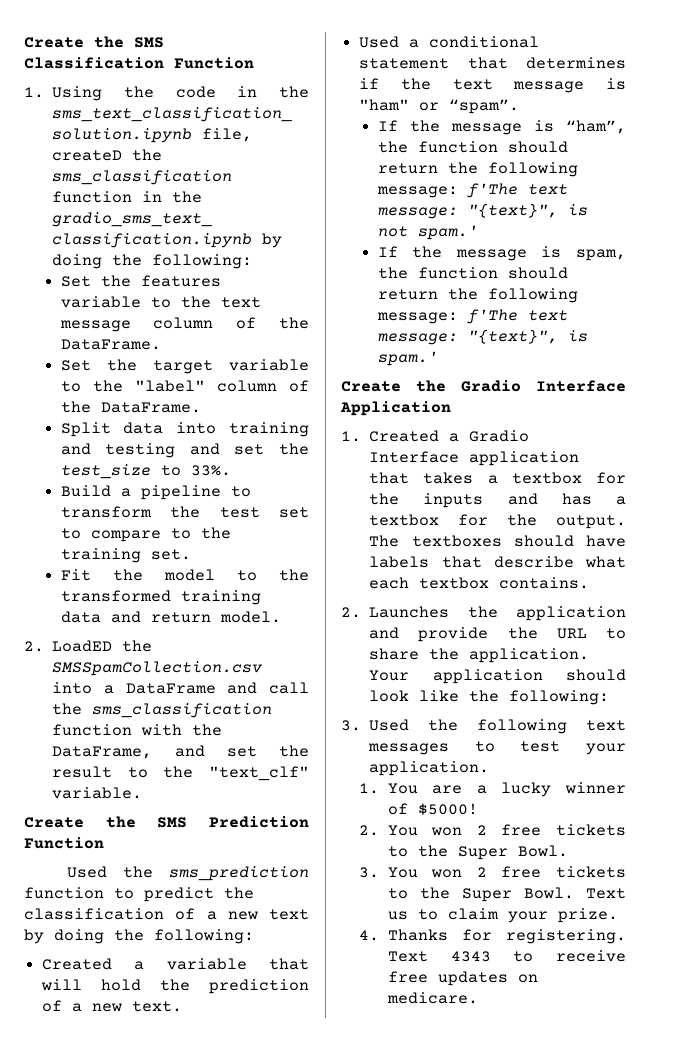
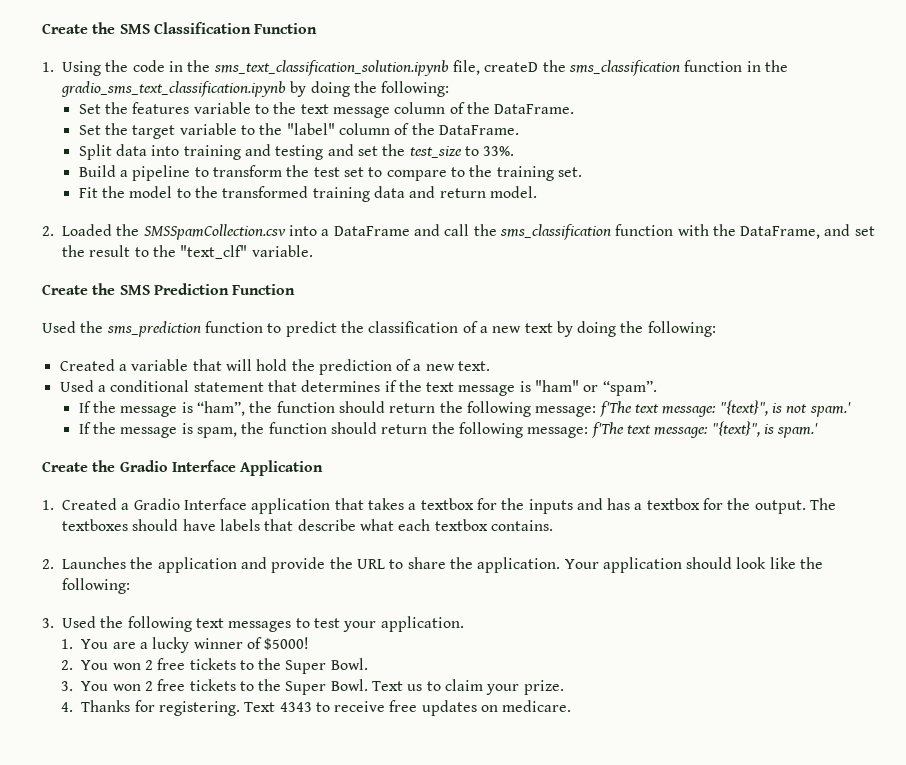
- 2. LoadED the SMSSpamCollection.csv into a DataFrame and call the sms_classification function with the DataFrame, and set the result to the "text_clf" variable.
+ 2. Loaded the SMSSpamCollection.csv into a DataFrame and call the sms_classification function with the DataFrame, and set the result to the "text_clf" variable.

